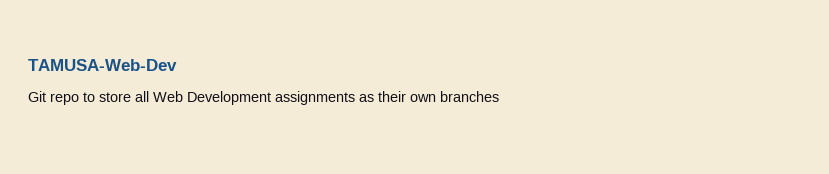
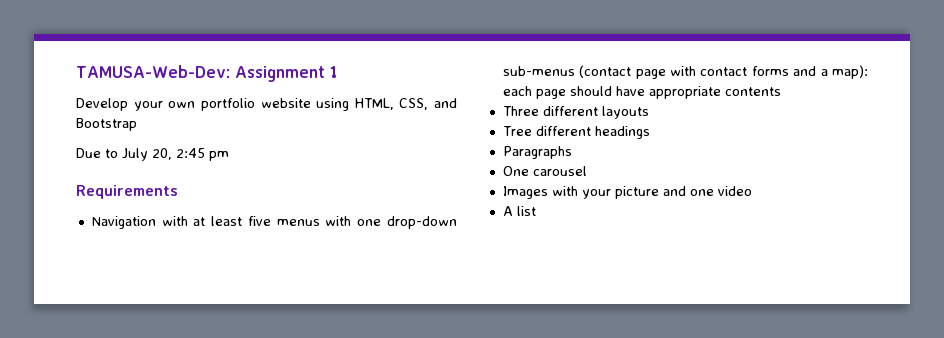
- TAMUSA-Web-Dev
- Git repo to store all Web Development assignments as their own branches
+ TAMUSA-Web-Dev: Assignment 1
+ Develop your own portfolio website using HTML, CSS, and Bootstrap
+ Due to July 20, 2:45 pm
+ Requirements
+ Navigation with at least five menus with one drop-down sub-menus (contact page with contact forms and a map): each page should have appropriate contents
+ Three different layouts
+ Tree different headings
+ Paragraphs
+ One carousel
+ Images with your picture and one video
+ A list

